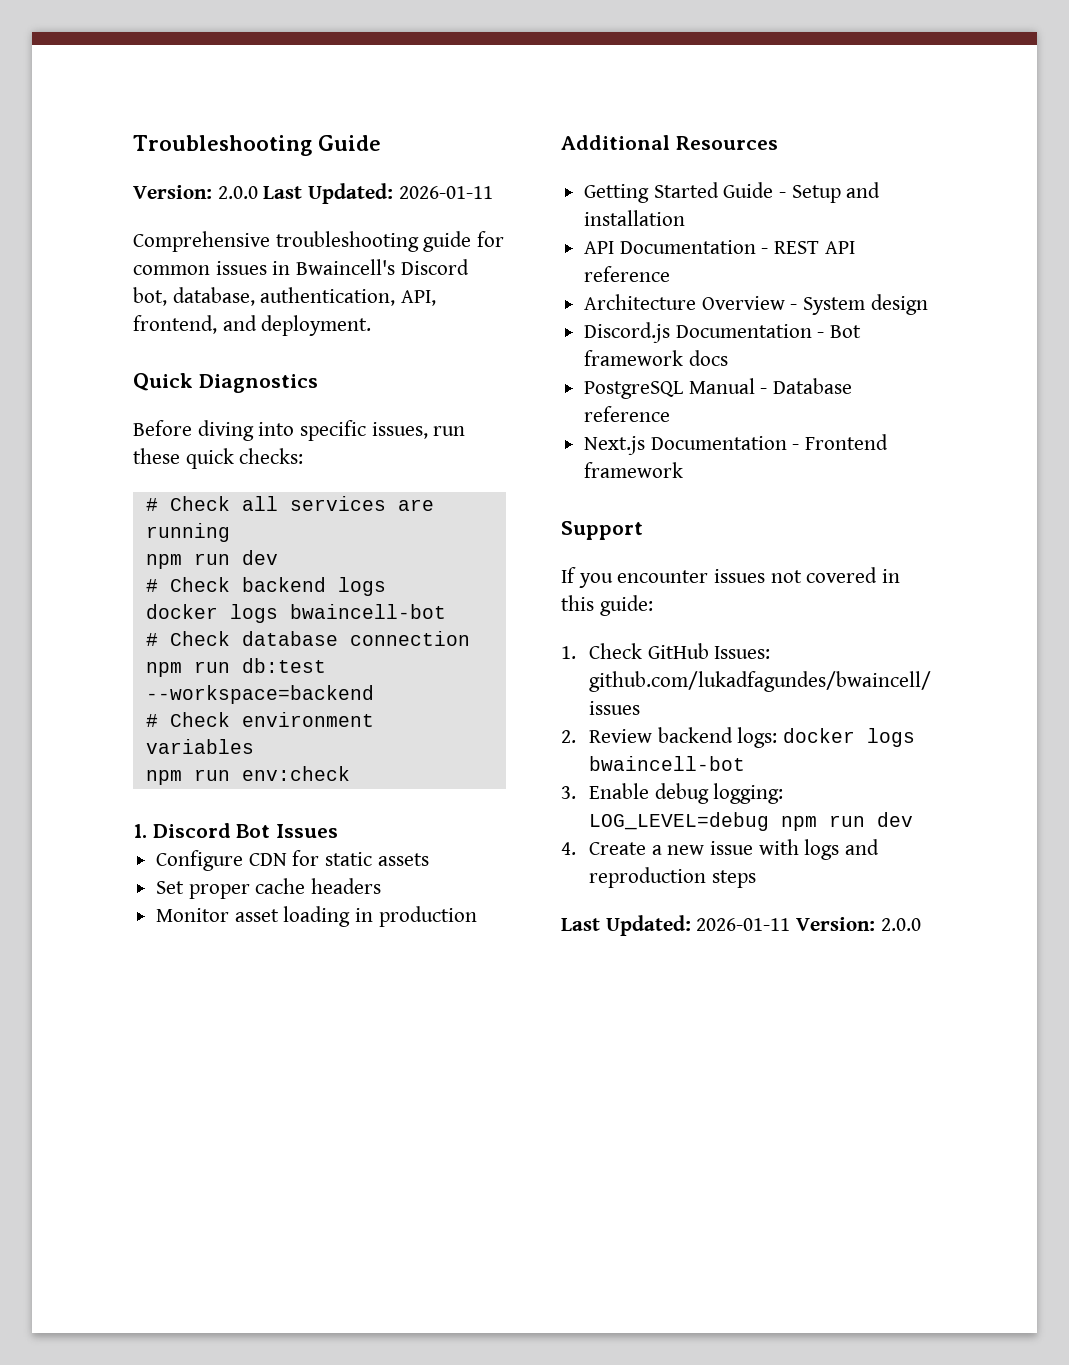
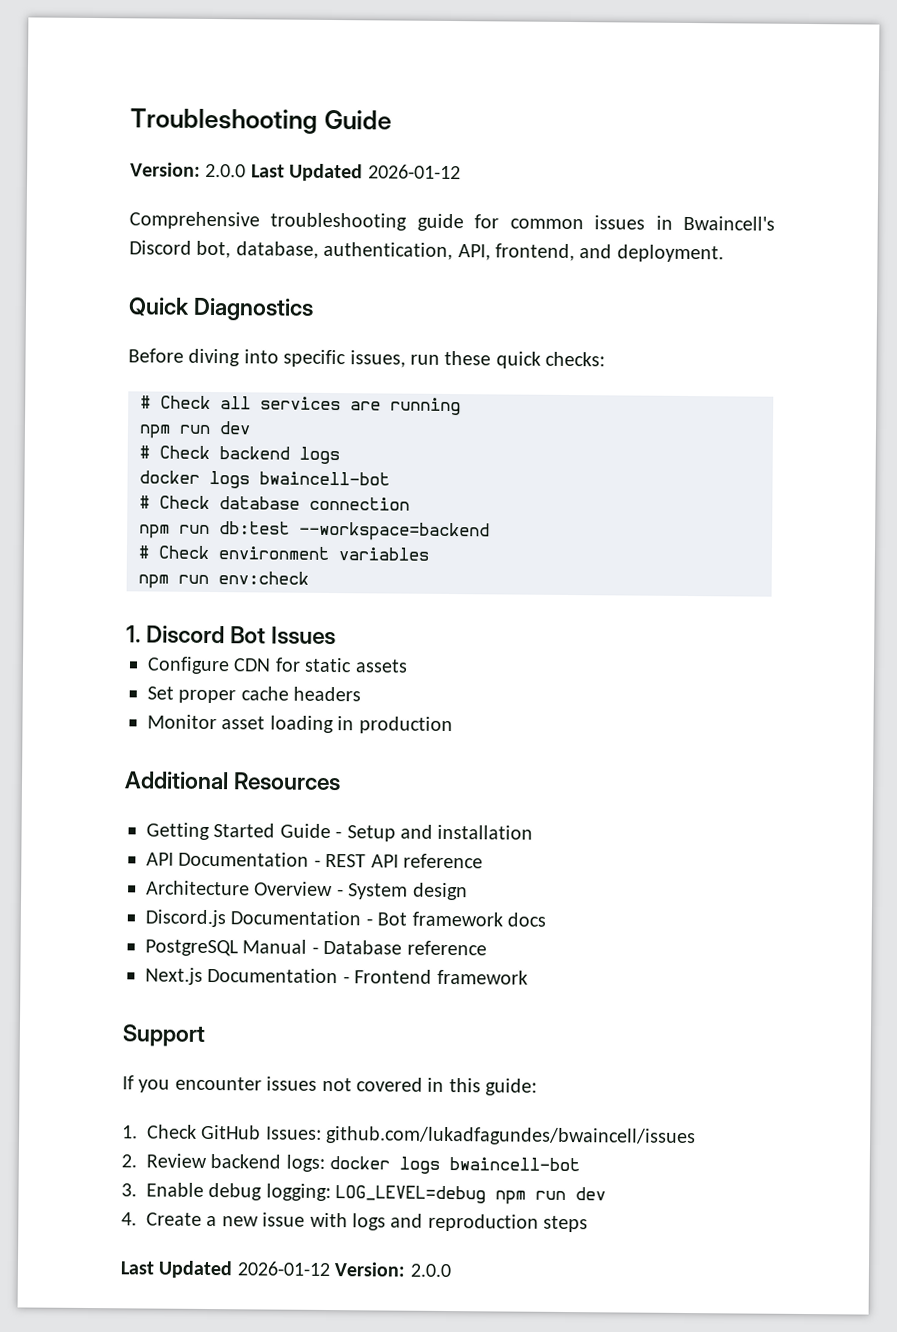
- Version: 2.0.0 Last Updated: 2026-01-11
+ Version: 2.0.0 Last Updated 2026-01-12
- Last Updated: 2026-01-11 Version: 2.0.0
+ Last Updated 2026-01-12 Version: 2.0.0

